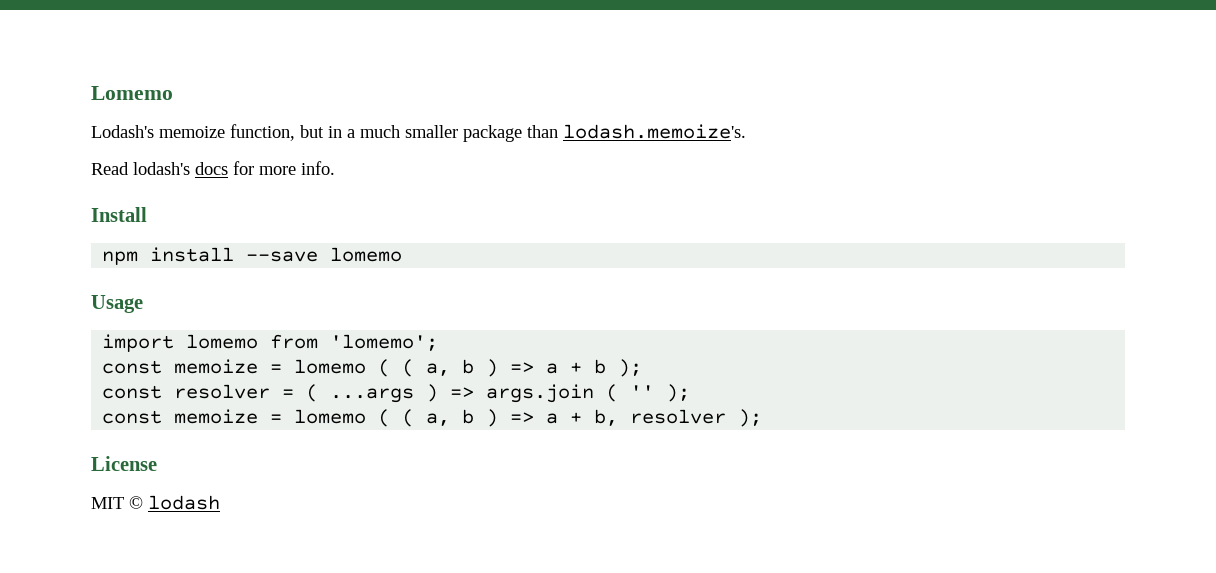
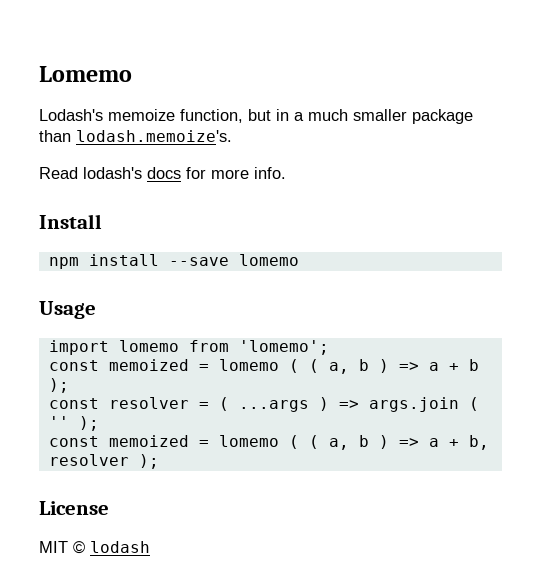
- const memoize = lomemo ( ( a, b ) => a + b );
+ const memoized = lomemo ( ( a, b ) => a + b );
- const memoize = lomemo ( ( a, b ) => a + b, resolver );
+ const memoized = lomemo ( ( a, b ) => a + b, resolver );

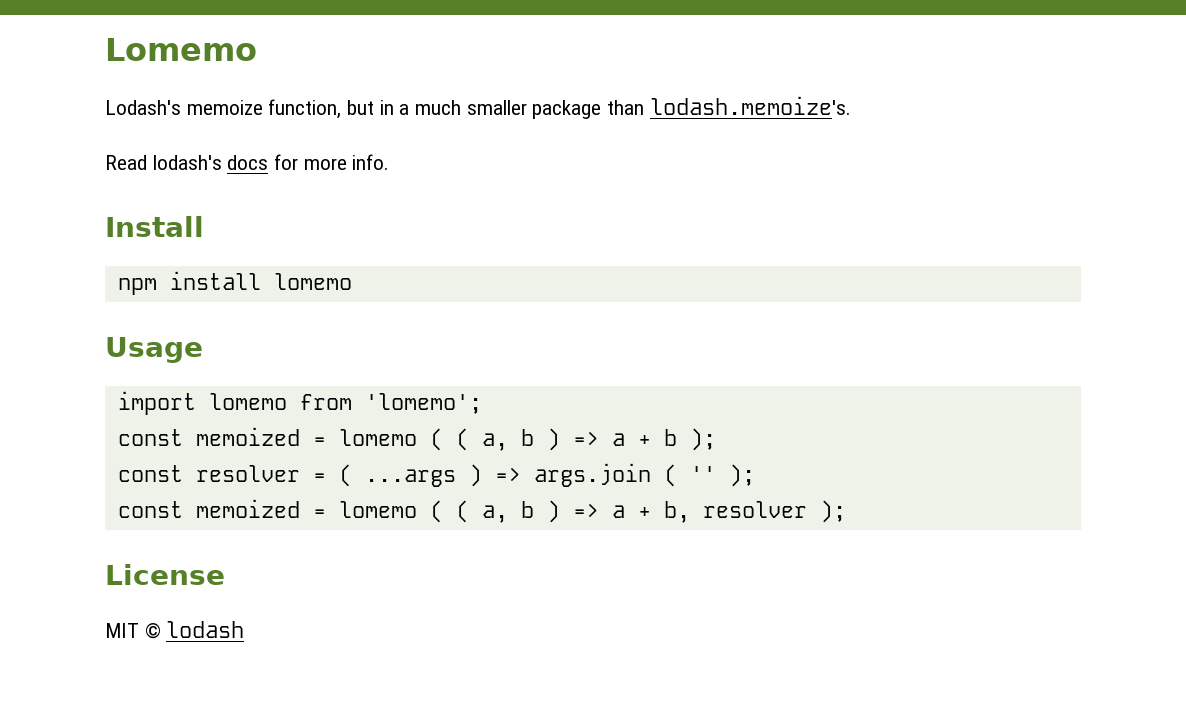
- npm install --save lomemo
+ npm install lomemo

